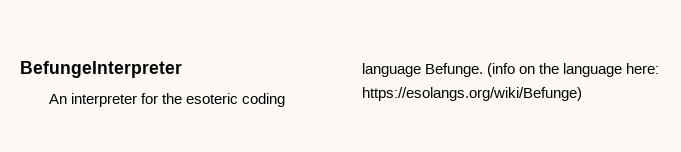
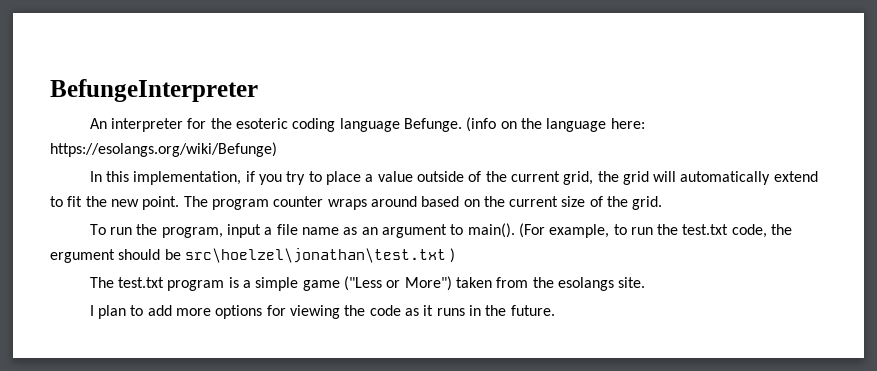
+ In this implementation, if you try to place a value outside of the current grid, the grid will automatically extend to fit the new point. The program counter wraps around based on the current size of the grid.
+ To run the program, input a file name as an argument to main(). (For example, to run the test.txt code, the ergument should be src\hoelzel\jonathan\test.txt )
+ The test.txt program is a simple game ("Less or More") taken from the esolangs site.
+ I plan to add more options for viewing the code as it runs in the future.

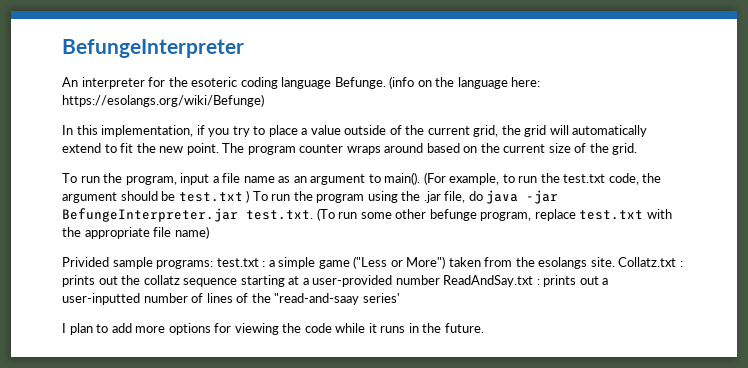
- (For example, to run the test.txt code, the ergument should be src\hoelzel\jonathan\test.txt )
- The test.txt program is a simple game ("Less or More") taken from the esolangs site.
+ (For example, to run the test.txt code, the argument should be test.txt ) To run the program using the .jar file, do java -jar BefungeInterpreter.jar test.txt. (To run some other befunge program, replace test.txt with the appropriate file name)
+ Privided sample programs: test.txt : a simple game ("Less or More") taken from the esolangs site. Collatz.txt : prints out the collatz sequence starting at a user-provided number ReadAndSay.txt : prints out a user-inputted number of lines of the "read-and-saay series'
- I plan to add more options for viewing the code as it runs in the future.
+ I plan to add more options for viewing the code while it runs in the future.

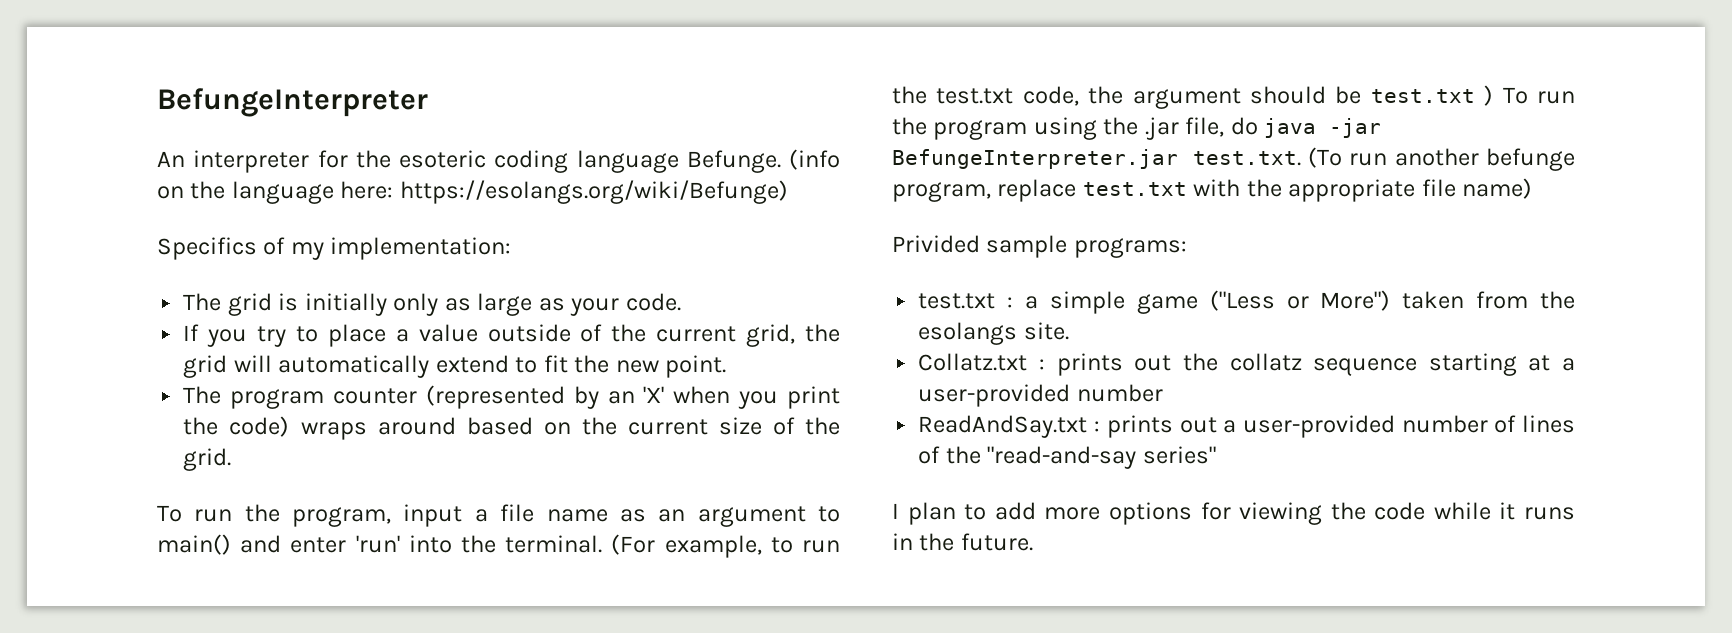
- In this implementation, if you try to place a value outside of the current grid, the grid will automatically extend to fit the new point. The program counter wraps around based on the current size of the grid.
+ Specifics of my implementation:
+ The grid is initially only as large as your code.
+ If you try to place a value outside of the current grid, the grid will automatically extend to fit the new point.
+ The program counter (represented by an 'X' when you print the code) wraps around based on the current size of the grid.
- To run the program, input a file name as an argument to main().
+ To run the program, input a file name as an argument to main() and enter 'run' into the terminal.
- (For example, to run the test.txt code, the argument should be test.txt ) To run the program using the .jar file, do java -jar BefungeInterpreter.jar test.txt. (To run some other befunge program, replace test.txt with the appropriate file name)
+ (For example, to run the test.txt code, the argument should be test.txt ) To run the program using the .jar file, do java -jar BefungeInterpreter.jar test.txt. (To run another befunge program, replace test.txt with the appropriate file name)
- Privided sample programs: test.txt : a simple game ("Less or More") taken from the esolangs site. Collatz.txt : prints out the collatz sequence starting at a user-provided number ReadAndSay.txt : prints out a user-inputted number of lines of the "read-and-saay series'
+ Privided sample programs:
+ test.txt : a simple game ("Less or More") taken from the esolangs site.
+ Collatz.txt : prints out the collatz sequence starting at a user-provided number
+ ReadAndSay.txt : prints out a user-provided number of lines of the "read-and-say series"

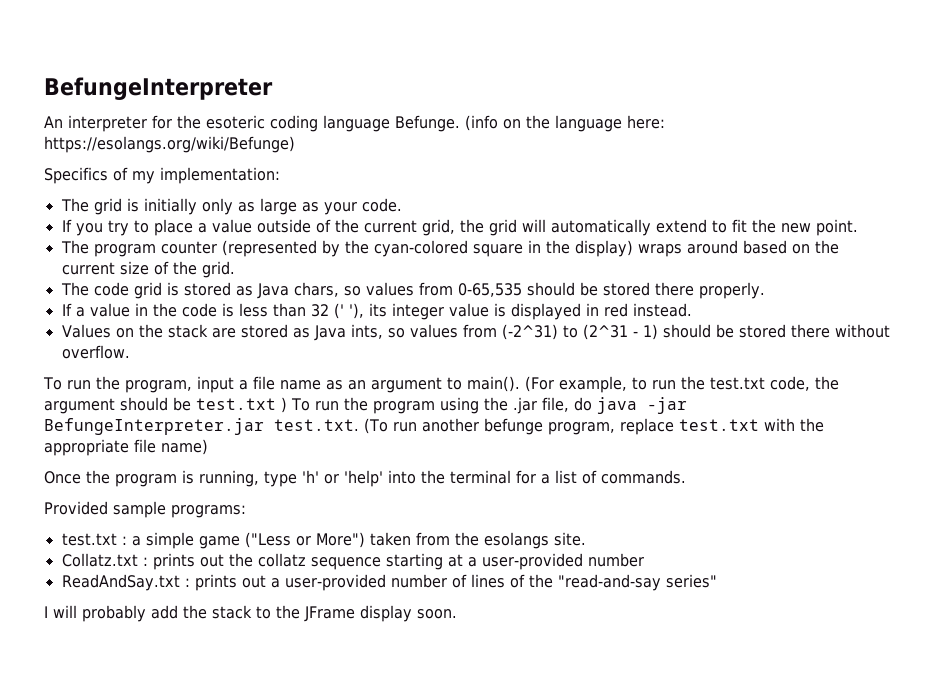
- The program counter (represented by an 'X' when you print the code) wraps around based on the current size of the grid.
+ The program counter (represented by the cyan-colored square in the display) wraps around based on the current size of the grid.
+ The code grid is stored as Java chars, so values from 0-65,535 should be stored there properly.
+ If a value in the code is less than 32 (' '), its integer value is displayed in red instead.
+ Values on the stack are stored as Java ints, so values from (-2^31) to (2^31 - 1) should be stored there without overflow.
- To run the program, input a file name as an argument to main() and enter 'run' into the terminal.
+ To run the program, input a file name as an argument to main().
- Privided sample programs:
+ Once the program is running, type 'h' or 'help' into the terminal for a list of commands.
+ Provided sample programs:
- I plan to add more options for viewing the code while it runs in the future.
+ I will probably add the stack to the JFrame display soon.

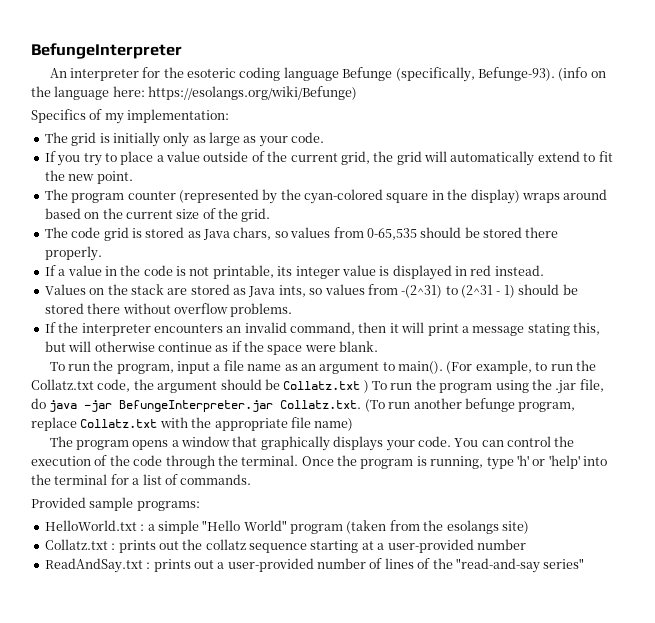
- An interpreter for the esoteric coding language Befunge.
+ An interpreter for the esoteric coding language Befunge (specifically, Befunge-93).
- If a value in the code is less than 32 (' '), its integer value is displayed in red instead.
+ If a value in the code is not printable, its integer value is displayed in red instead.
- Values on the stack are stored as Java ints, so values from (-2^31) to (2^31 - 1) should be stored there without overflow.
+ Values on the stack are stored as Java ints, so values from -(2^31) to (2^31 - 1) should be stored there without overflow problems.
+ If the interpreter encounters an invalid command, then it will print a message stating this, but will otherwise continue as if the space were blank.
- (For example, to run the test.txt code, the argument should be test.txt ) To run the program using the .jar file, do java -jar BefungeInterpreter.jar test.txt. (To run another befunge program, replace test.txt with the appropriate file name)
+ (For example, to run the Collatz.txt code, the argument should be Collatz.txt ) To run the program using the .jar file, do java -jar BefungeInterpreter.jar Collatz.txt. (To run another befunge program, replace Collatz.txt with the appropriate file name)
+ The program opens a window that graphically displays your code. You can control the execution of the code through the terminal.
- test.txt : a simple game ("Less or More") taken from the esolangs site.
+ HelloWorld.txt : a simple "Hello World" program (taken from the esolangs site)
- I will probably add the stack to the JFrame display soon.

